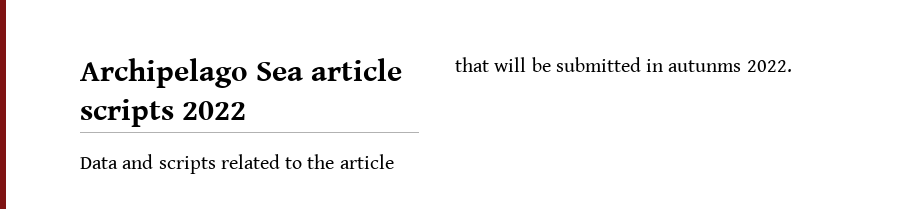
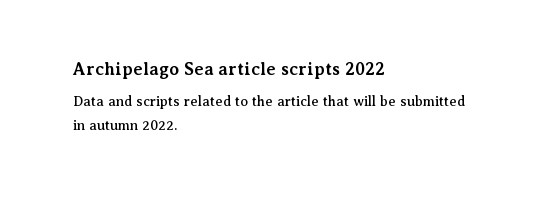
- Data and scripts related to the article that will be submitted in autunms 2022.
+ Data and scripts related to the article that will be submitted in autumn 2022.

